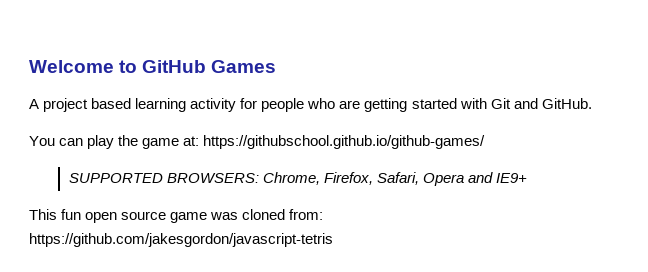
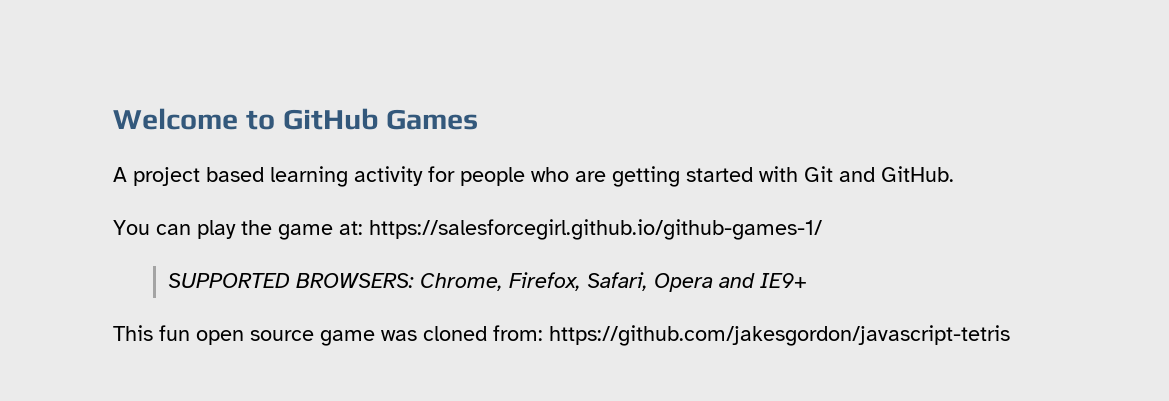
- You can play the game at: https://githubschool.github.io/github-games/
+ You can play the game at: https://salesforcegirl.github.io/github-games-1/

